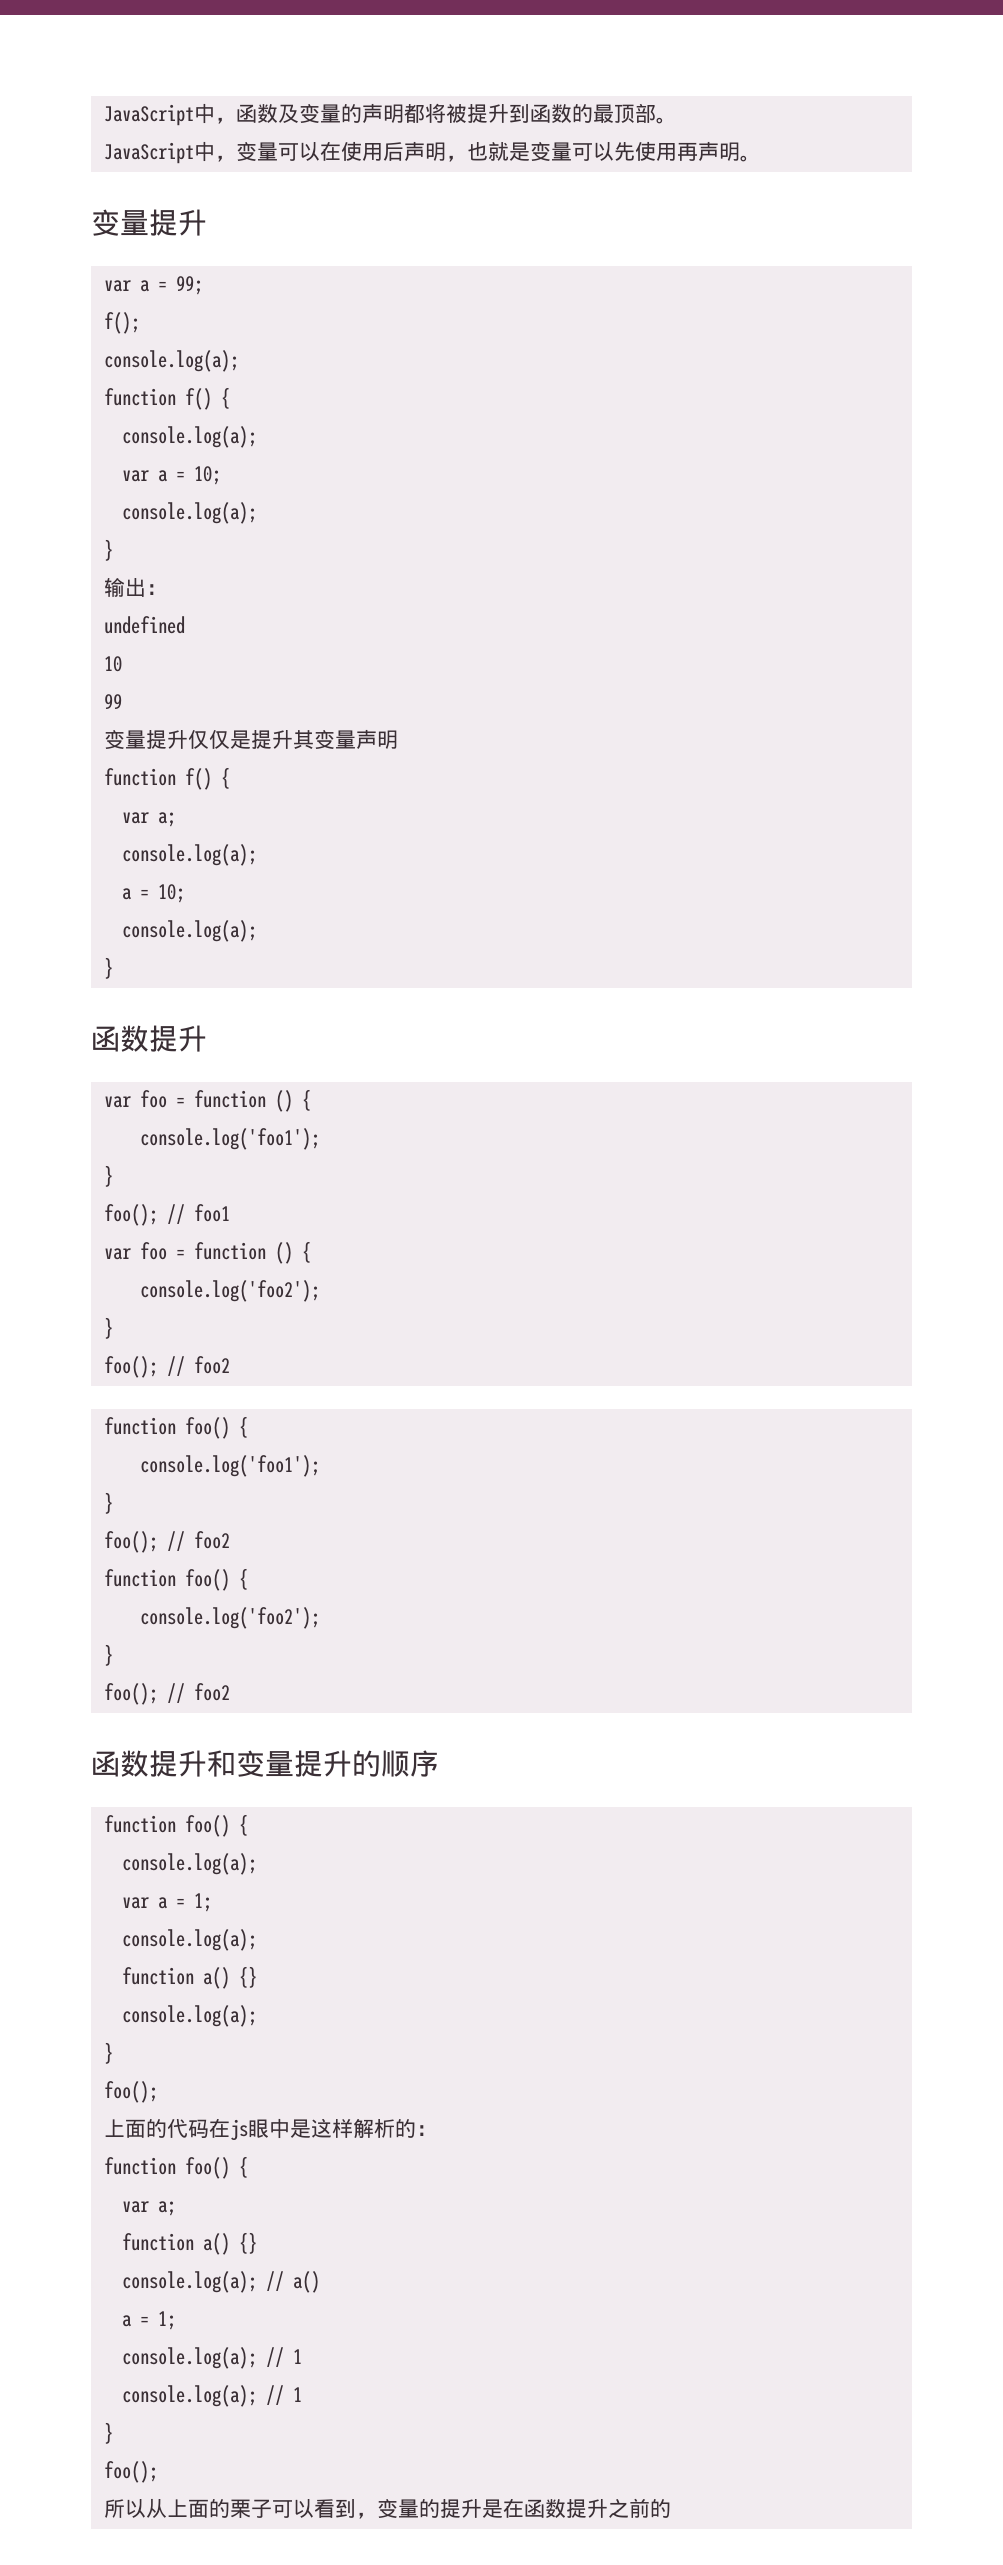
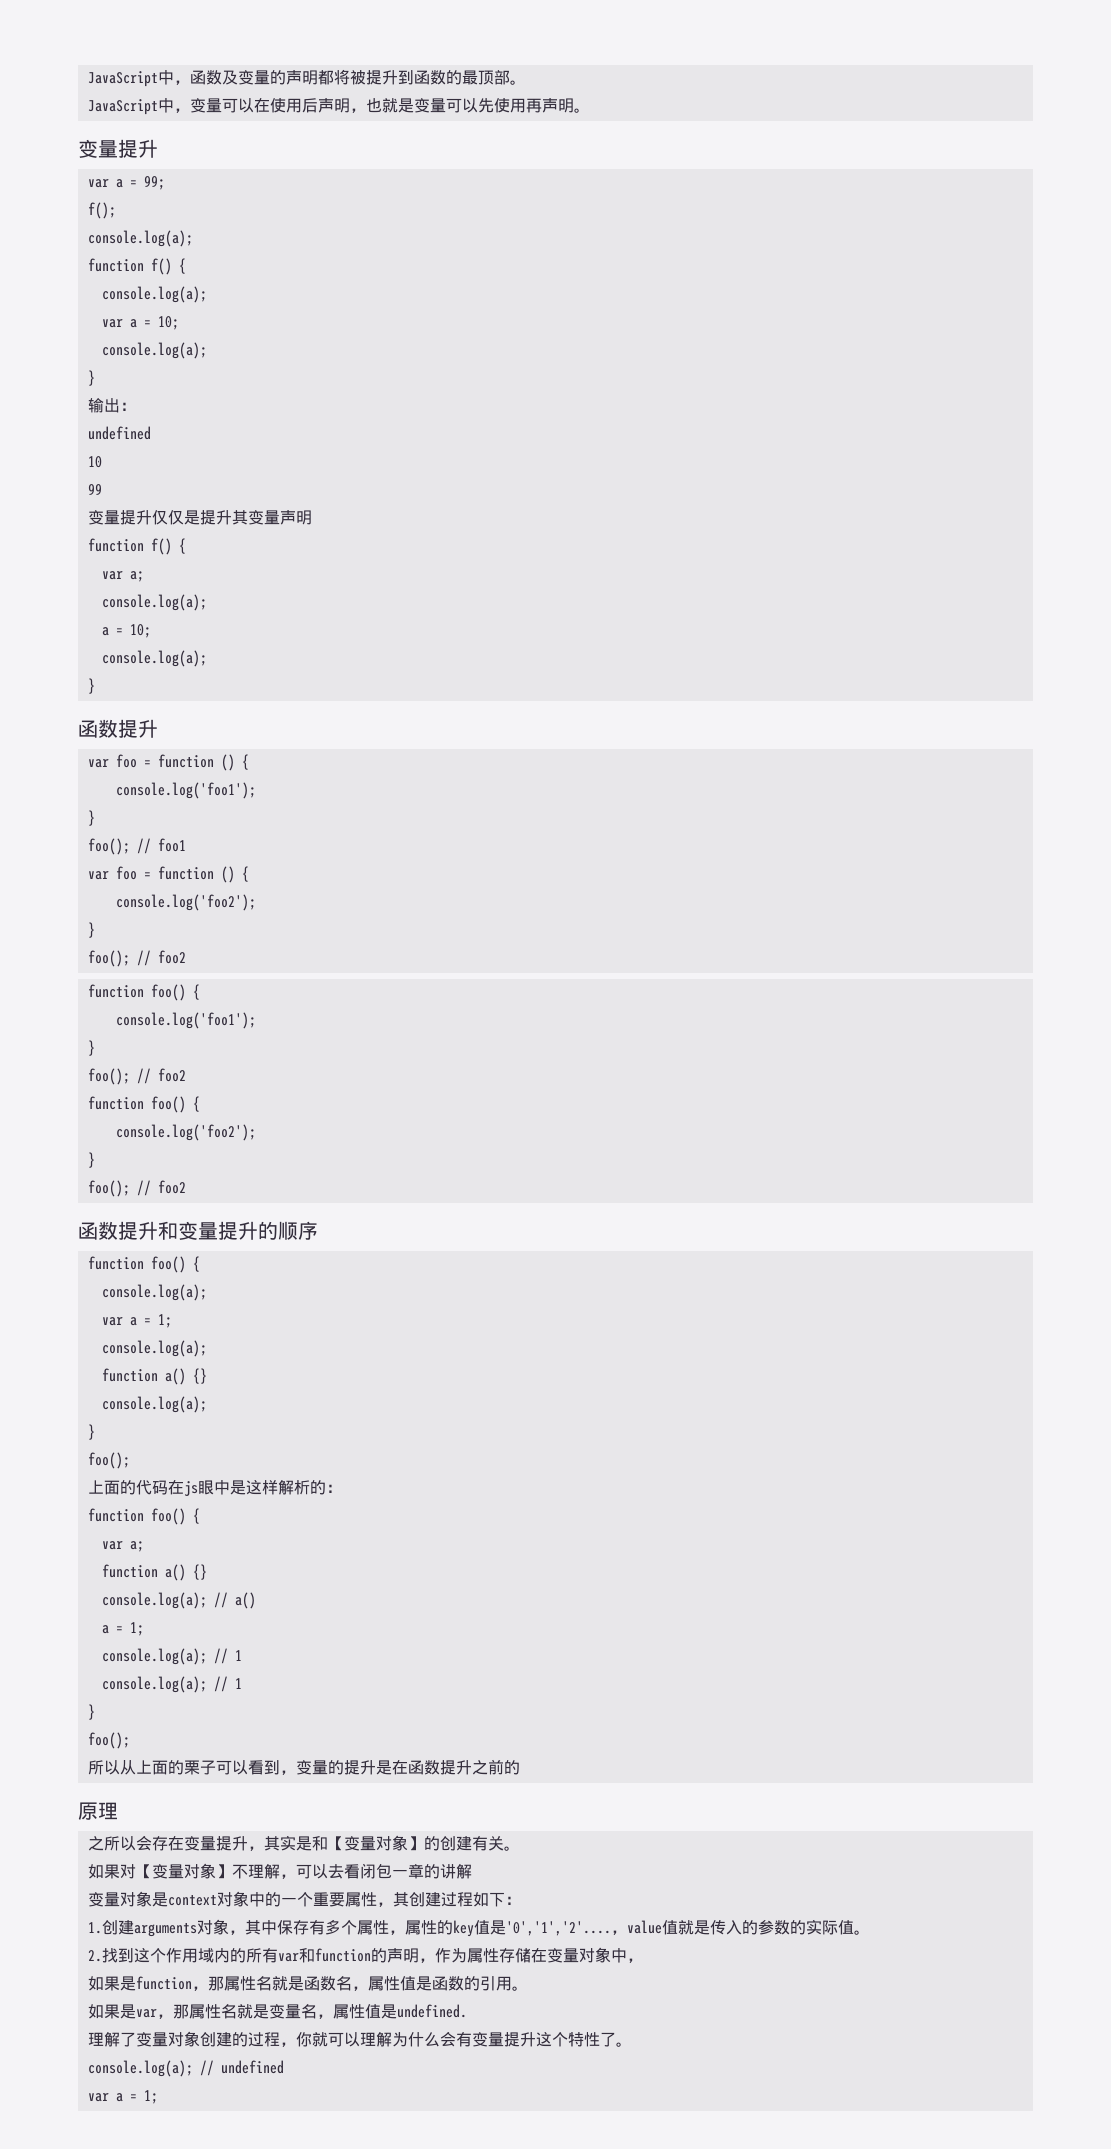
+ 原理
+ 之所以会存在变量提升，其实是和【变量对象】的创建有关。
+ 如果对【变量对象】不理解，可以去看闭包一章的讲解
+ 变量对象是context对象中的一个重要属性，其创建过程如下：
+ 1.创建arguments对象，其中保存有多个属性，属性的key值是'0','1','2'....，value值就是传入的参数的实际值。
+ 2.找到这个作用域内的所有var和function的声明，作为属性存储在变量对象中，
+ 如果是function，那属性名就是函数名，属性值是函数的引用。
+ 如果是var，那属性名就是变量名，属性值是undefined.
+ 理解了变量对象创建的过程，你就可以理解为什么会有变量提升这个特性了。
+ console.log(a); // undefined
+ var a = 1;

